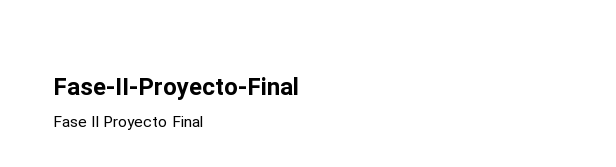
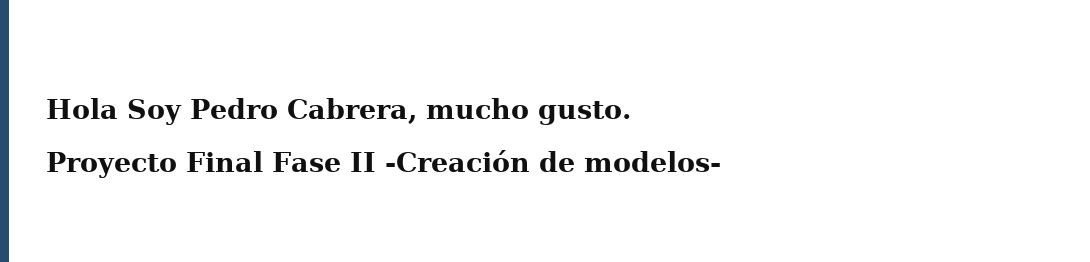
- Fase-II-Proyecto-Final
- Fase II Proyecto Final
+ Hola Soy Pedro Cabrera, mucho gusto.
+ Proyecto Final Fase II -Creación de modelos-

